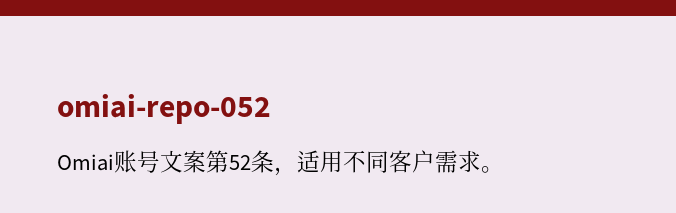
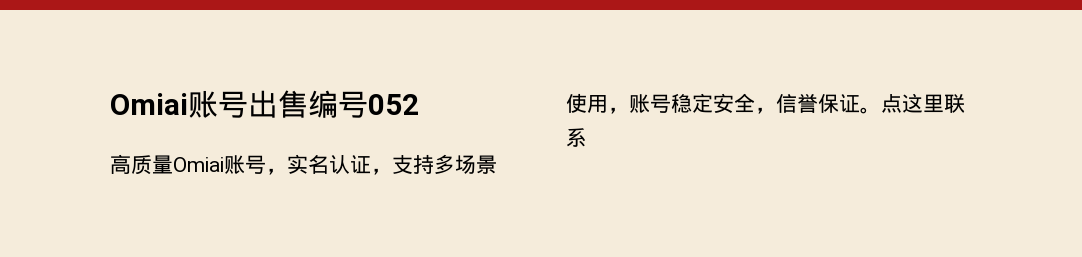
- omiai-repo-052
- Omiai账号文案第52条，适用不同客户需求。
+ Omiai账号出售编号052
+ 高质量Omiai账号，实名认证，支持多场景使用，账号稳定安全，信誉保证。点这里联系

